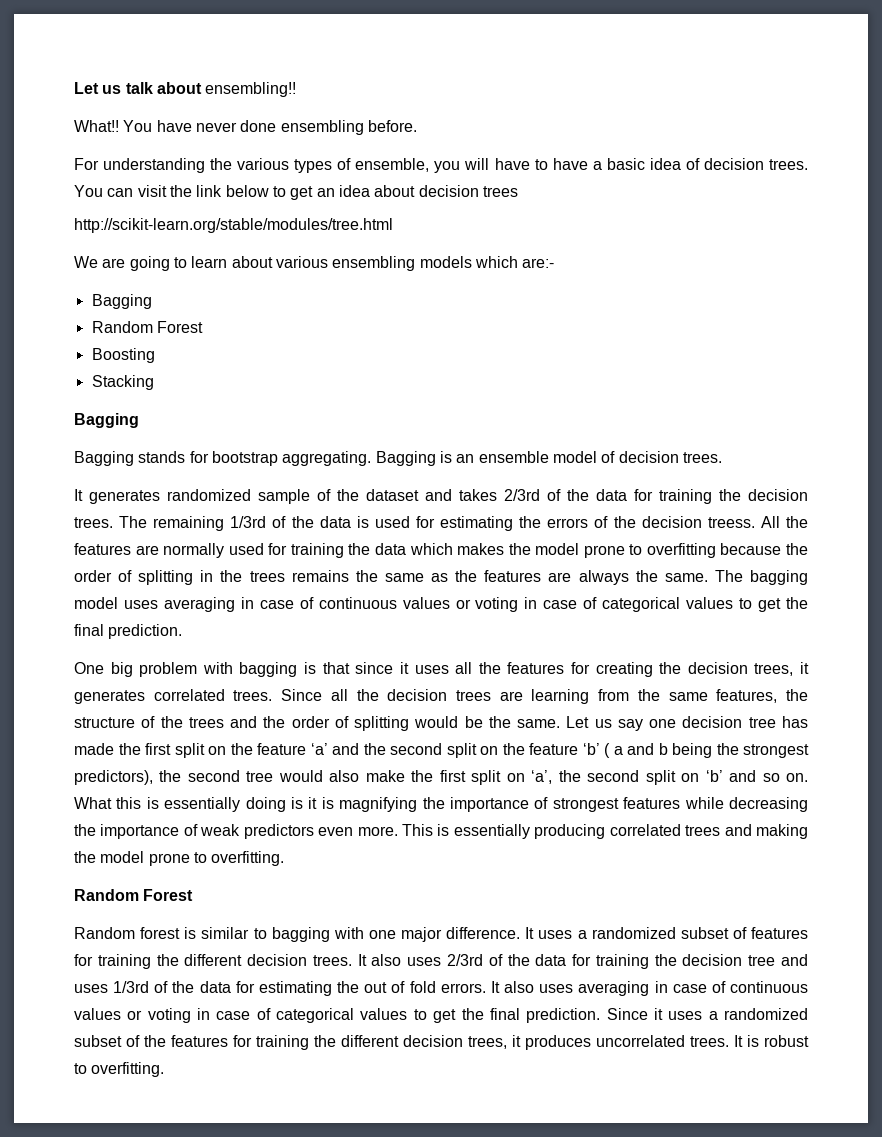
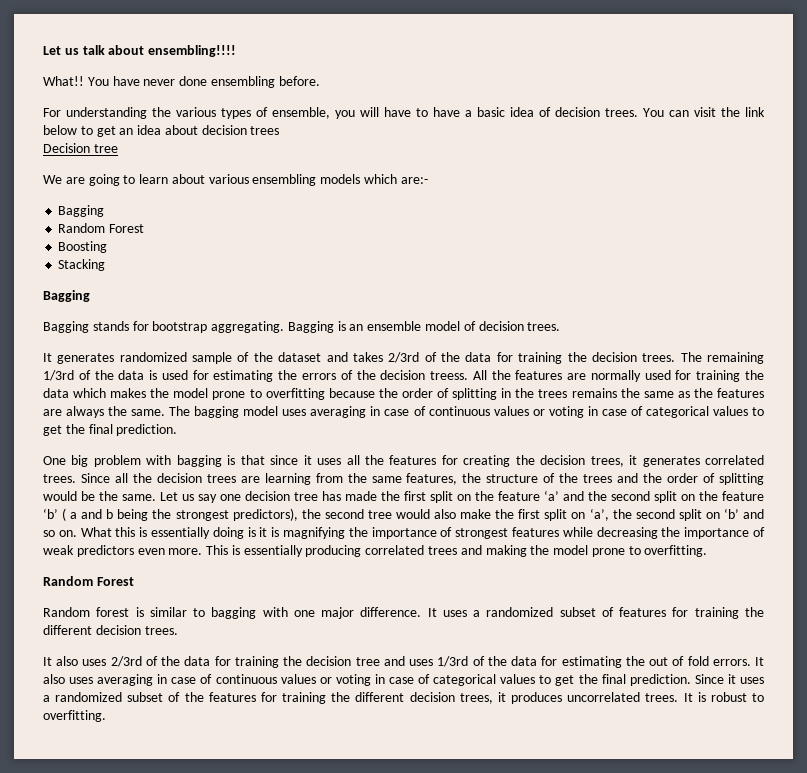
- Let us talk about ensembling!!
+ Let us talk about ensembling!!!!
- http://scikit-learn.org/stable/modules/tree.html
+ Decision tree
- It uses a randomized subset of features for training the different decision trees. It also uses 2/3rd of the data for training the decision tree and uses 1/3rd of the data for estimating the out of fold errors.
+ It uses a randomized subset of features for training the different decision trees.
+ It also uses 2/3rd of the data for training the decision tree and uses 1/3rd of the data for estimating the out of fold errors.

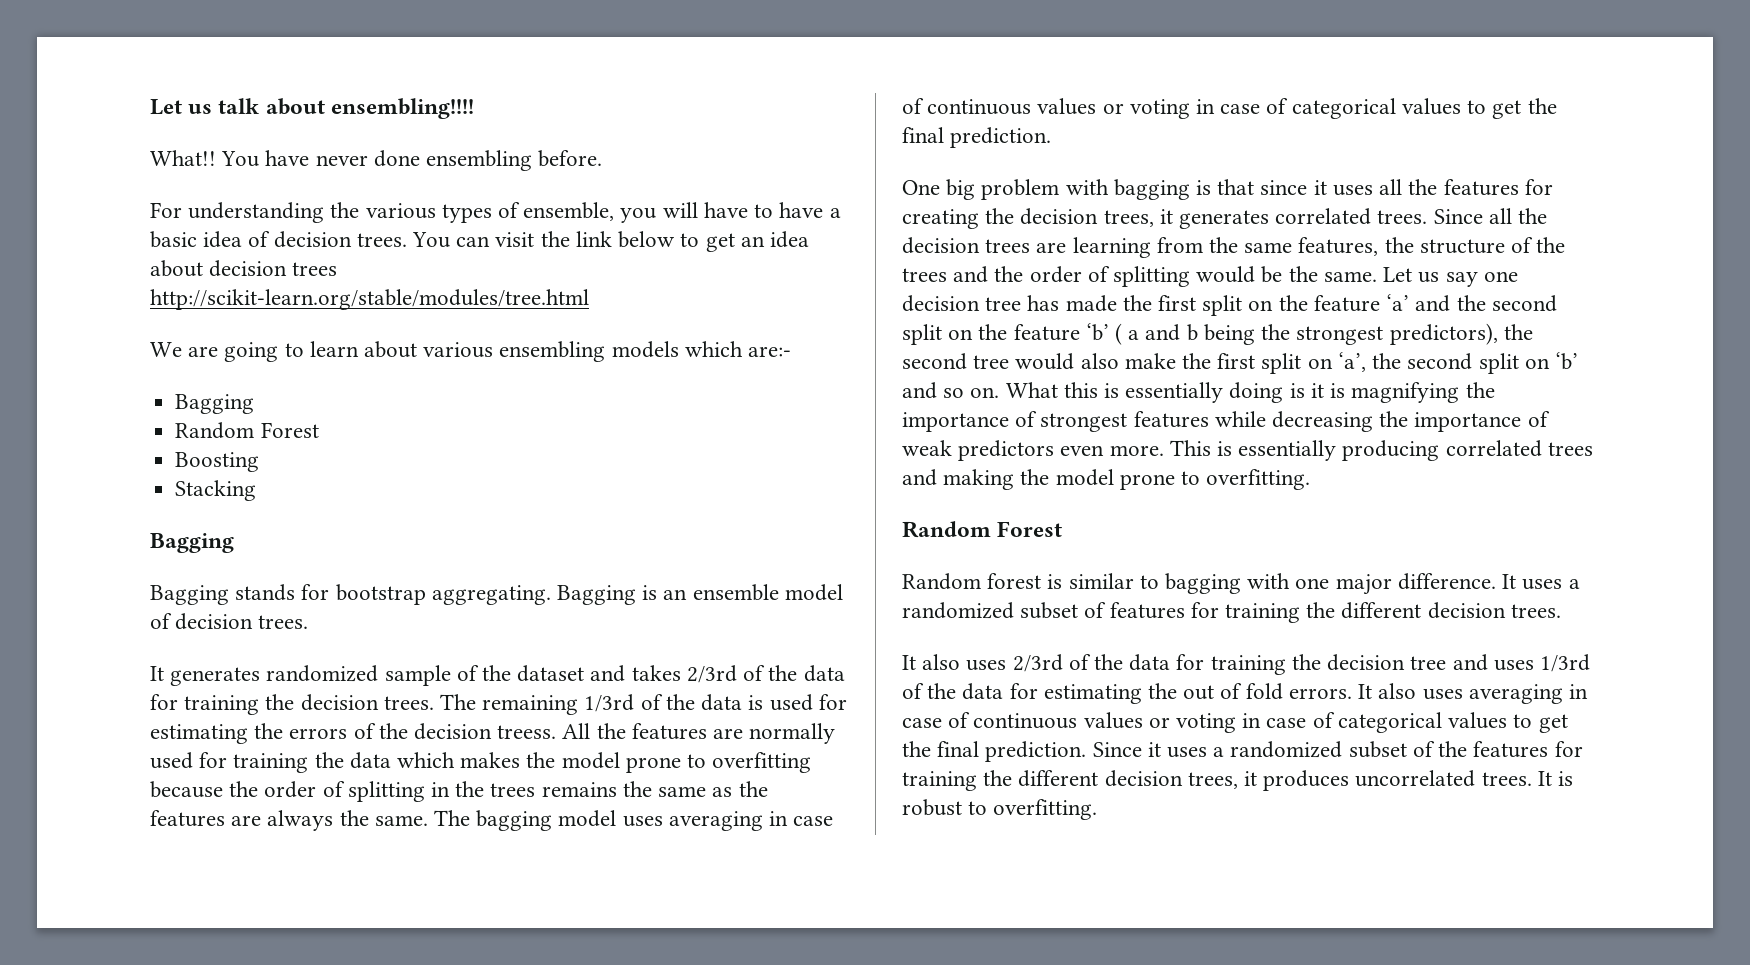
- Decision tree
+ http://scikit-learn.org/stable/modules/tree.html

